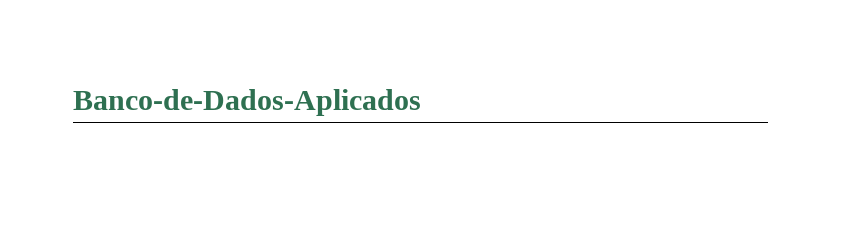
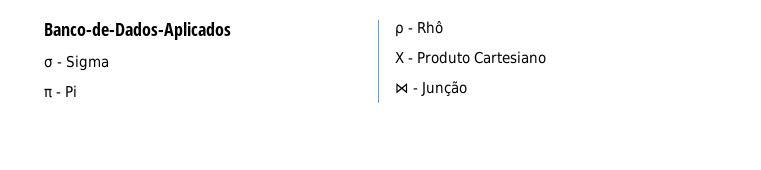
+ σ - Sigma
+ π - Pi
+ ρ - Rhô
+ X - Produto Cartesiano
+ ⋈ - Junção

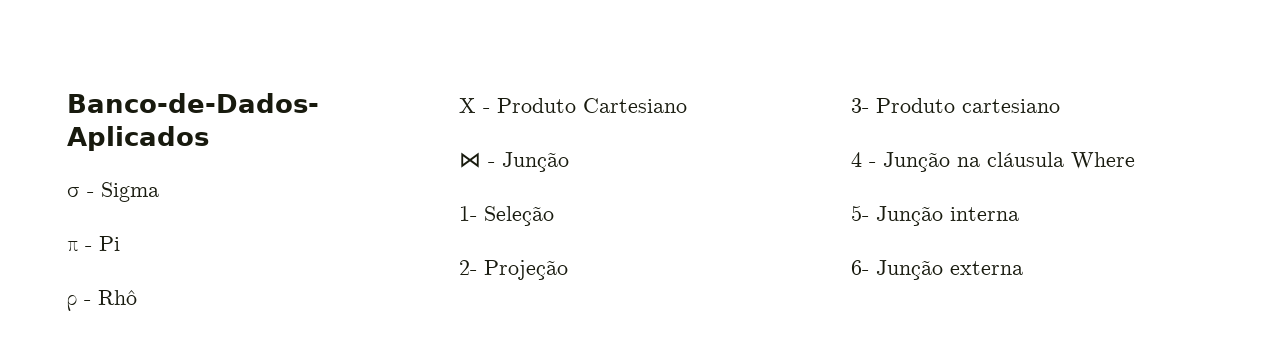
+ 1- Seleção
+ 2- Projeção
+ 3- Produto cartesiano
+ 4 - Junção na cláusula Where
+ 5- Junção interna
+ 6- Junção externa

